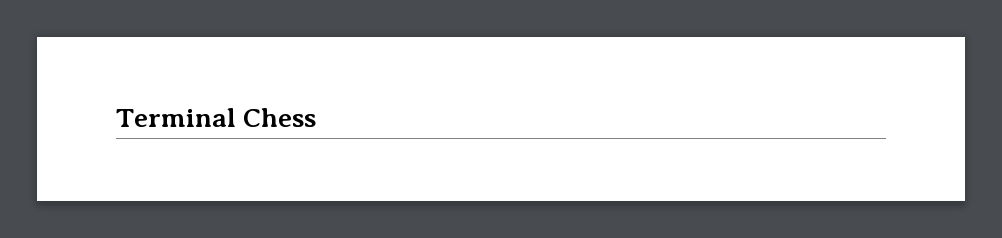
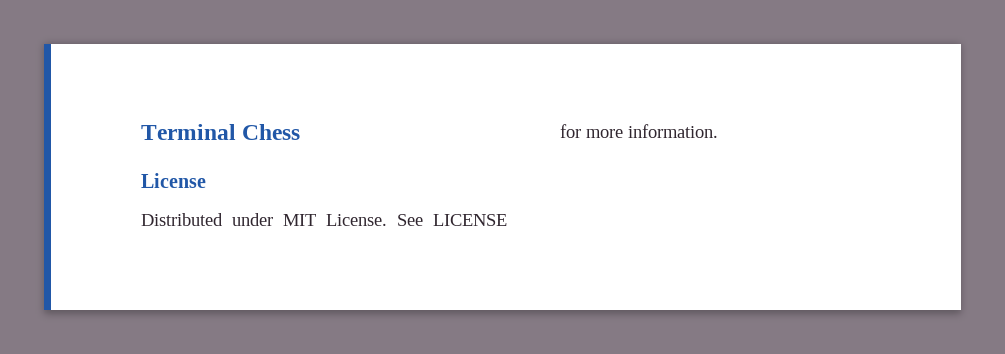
+ License
+ Distributed under MIT License. See LICENSE for more information.

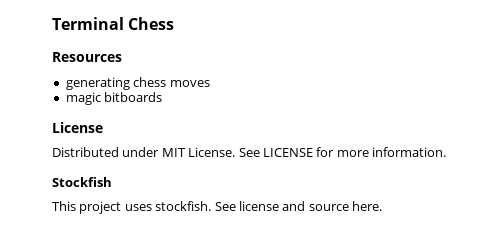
+ Resources
+ generating chess moves
+ magic bitboards
+ Stockfish
+ This project uses stockfish. See license and source here.

